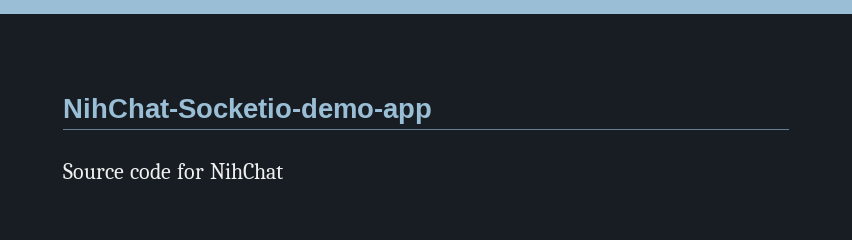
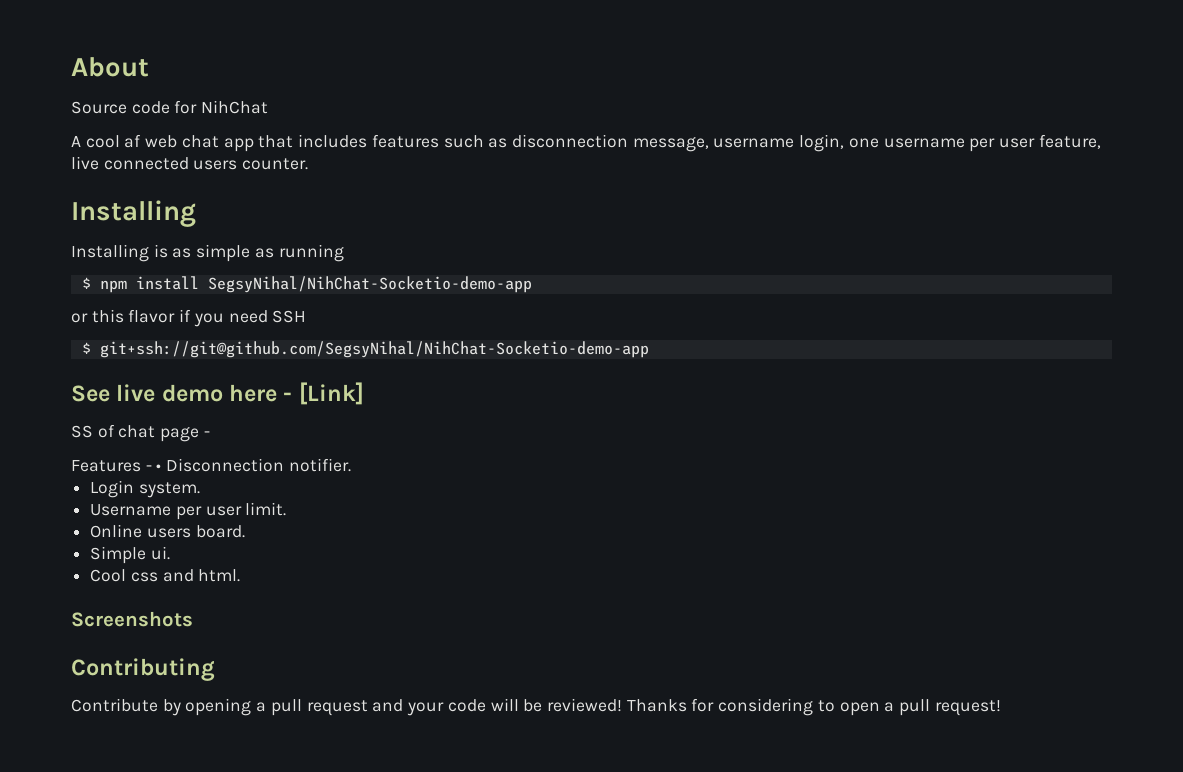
- NihChat-Socketio-demo-app
+ About
+ A cool af web chat app that includes features such as disconnection message, username login, one username per user feature, live connected users counter.
+ Installing
+ Installing is as simple as running
+ $ npm install SegsyNihal/NihChat-Socketio-demo-app
+ or this flavor if you need SSH
+ $ git+ssh://git@github.com/SegsyNihal/NihChat-Socketio-demo-app
+ See live demo here - [Link]
+ SS of chat page -
+ Features - • Disconnection notifier.
+ Login system.
+ Username per user limit.
+ Online users board.
+ Simple ui.
+ Cool css and html.
+ Screenshots
+ Contributing
+ Contribute by opening a pull request and your code will be reviewed! Thanks for considering to open a pull request!

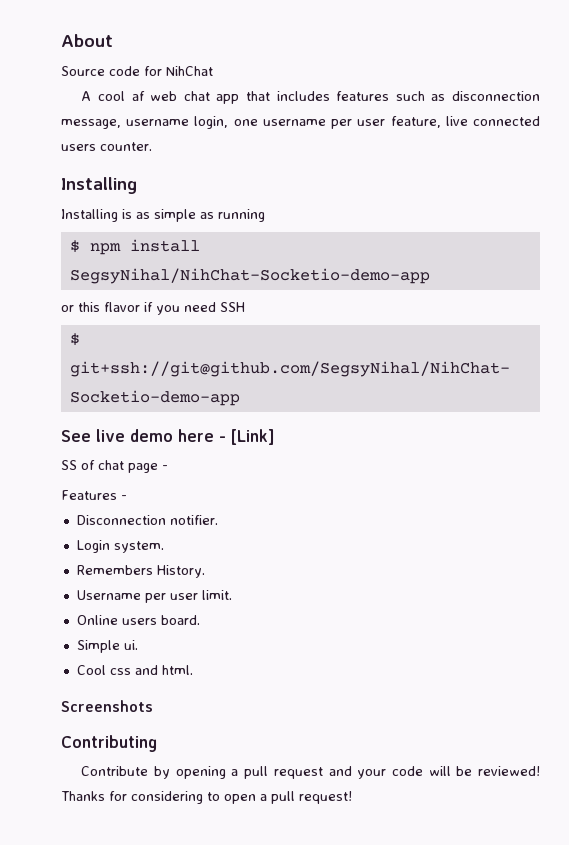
- Features - • Disconnection notifier.
+ Features -
+ Disconnection notifier.
+ Remembers History.

